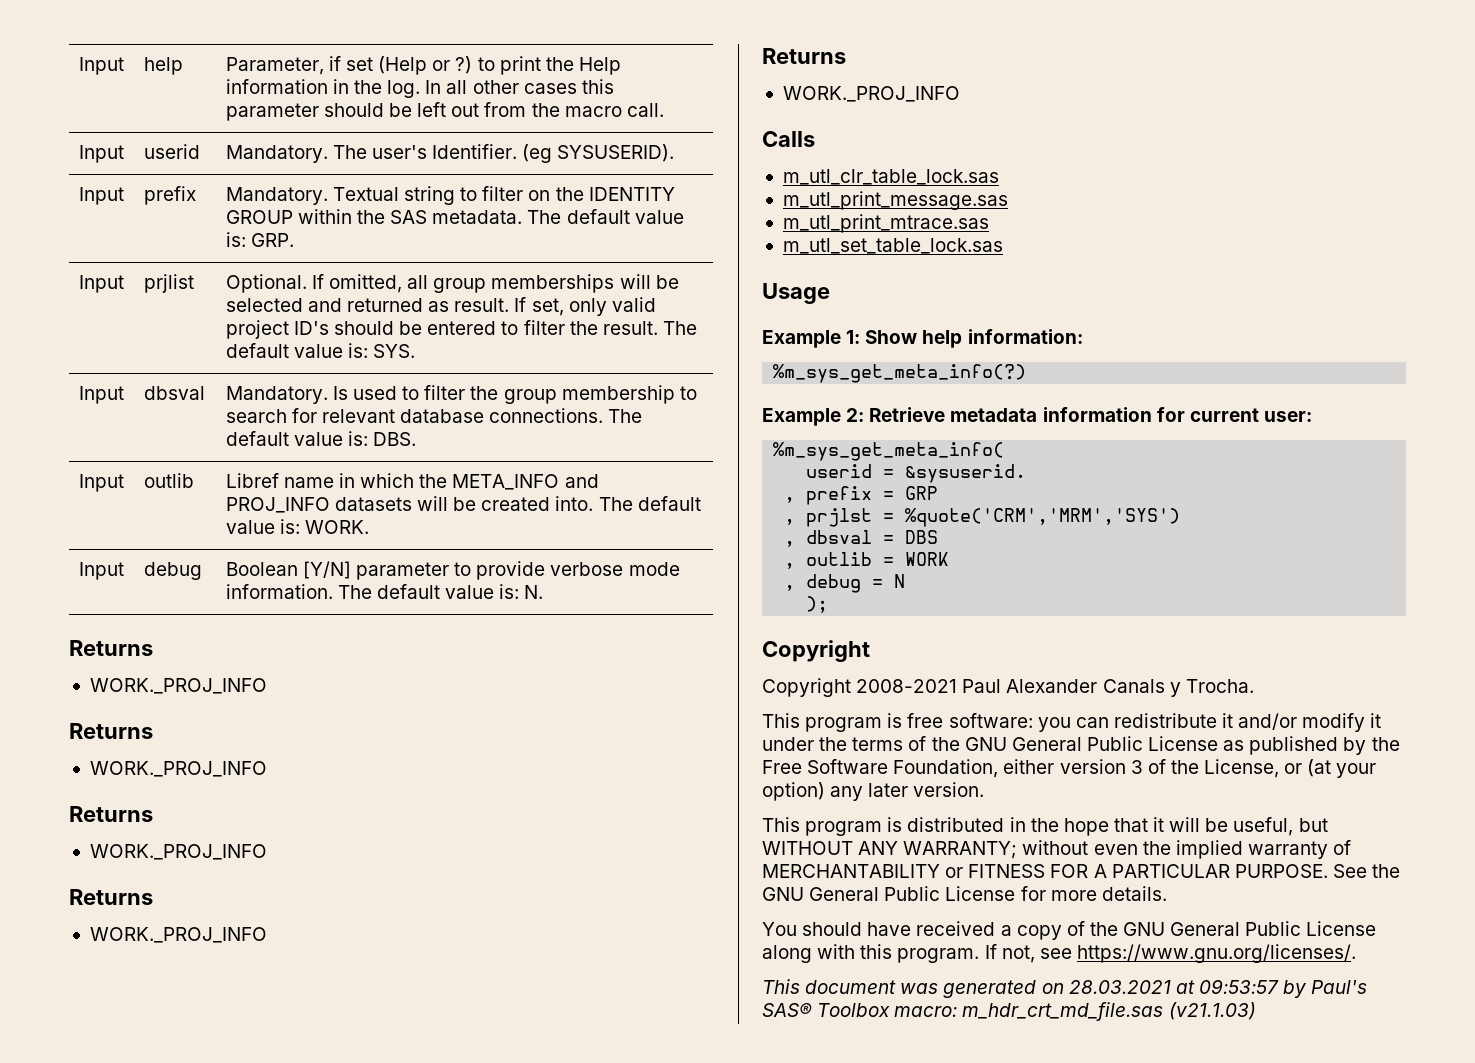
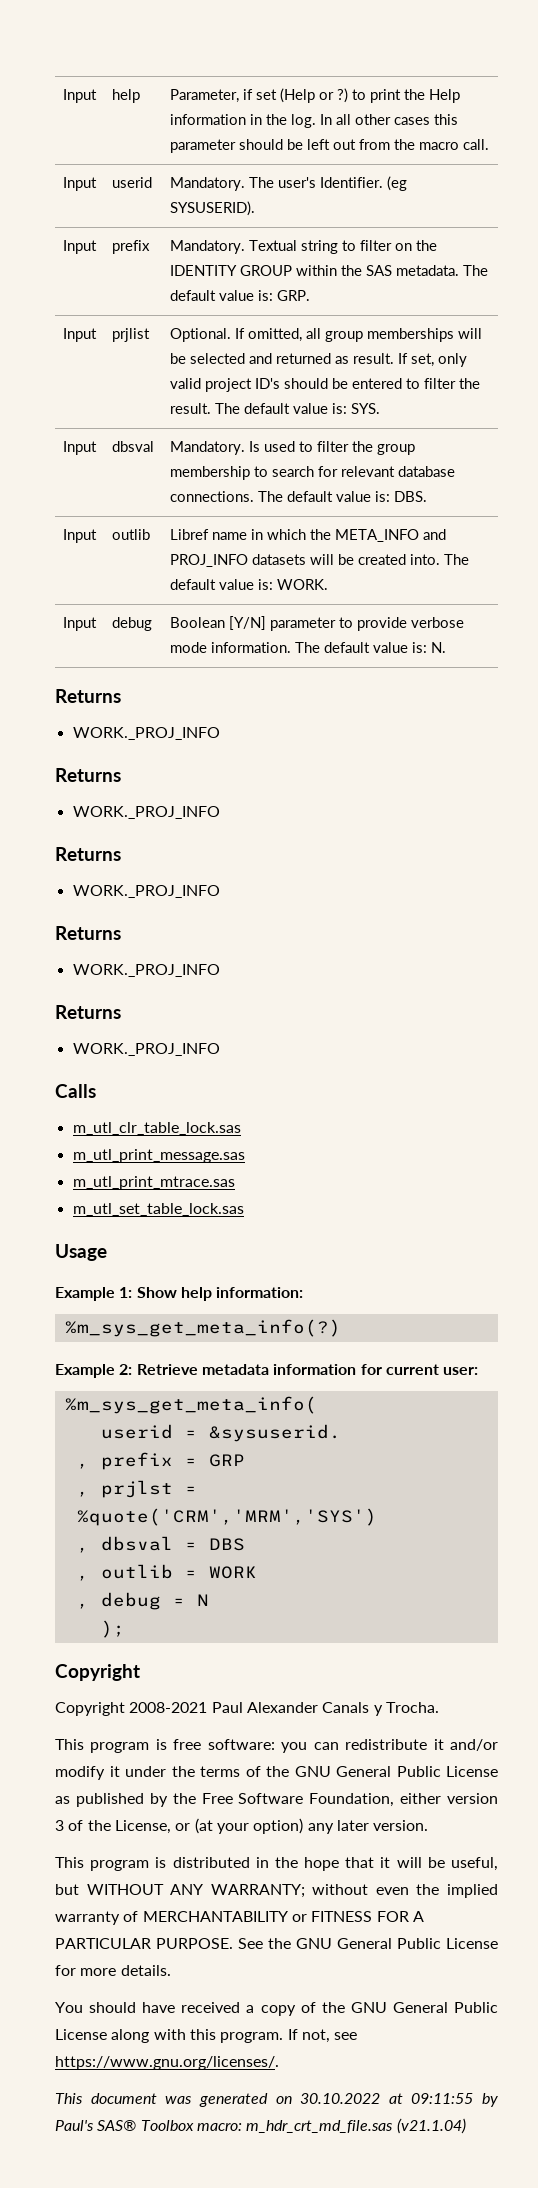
- This document was generated on 28.03.2021 at 09:53:57 by Paul's SAS® Toolbox macro: m_hdr_crt_md_file.sas (v21.1.03)
+ This document was generated on 30.10.2022 at 09:11:55 by Paul's SAS® Toolbox macro: m_hdr_crt_md_file.sas (v21.1.04)

